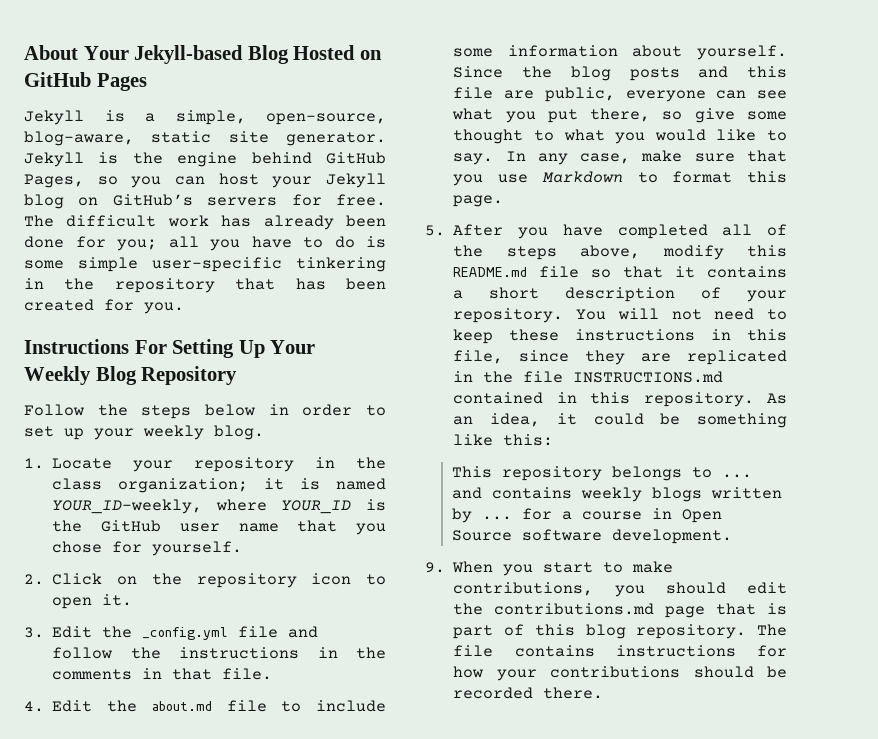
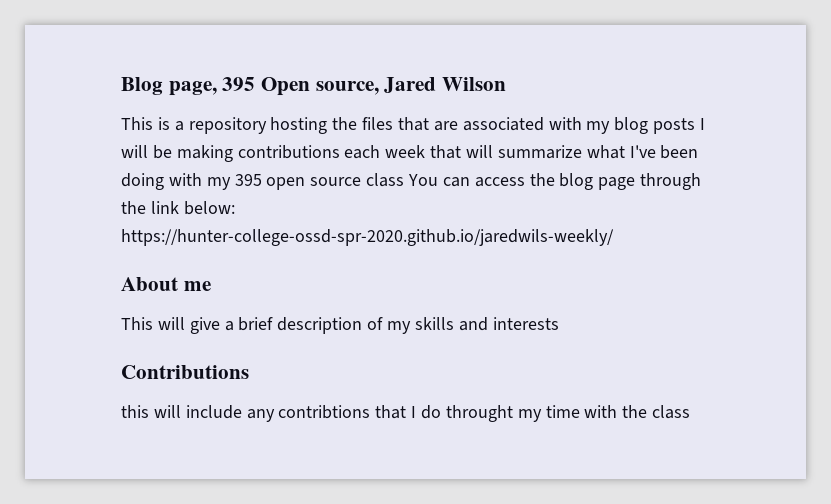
- About Your Jekyll-based Blog Hosted on GitHub Pages
- Jekyll is a simple, open-source, blog-aware, static site generator. Jekyll is the engine behind GitHub Pages, so you can host your Jekyll blog on GitHub’s servers for free. The difficult work has already been done for you; all you have to do is some simple user-specific tinkering in the repository that has been created for you.
- Instructions For Setting Up Your Weekly Blog Repository
- Follow the steps below in order to set up your weekly blog.
- 1. Locate your repository in the class organization; it is named YOUR_ID-weekly, where YOUR_ID is the GitHub user name that you chose for yourself.
- 2. Click on the repository icon to open it.
- 3. Edit the _config.yml file and follow the instructions in the comments in that file.
- 4. Edit the about.md file to include some information about yourself. Since the blog posts and this file are public, everyone can see what you put there, so give some thought to what you would like to say. In any case, make sure that you use Markdown to format this page.
- 5. After you have completed all of the steps above, modify this README.md file so that it contains a short description of your repository. You will not need to keep these instructions in this file, since they are replicated in the file INSTRUCTIONS.md contained in this repository. As an idea, it could be something like this:
- This repository belongs to ... and contains weekly blogs written by ... for a course in Open Source software development.
- 9. When you start to make contributions, you should edit the contributions.md page that is part of this blog repository. The file contains instructions for how your contributions should be recorded there.
+ Blog page, 395 Open source, Jared Wilson
+ This is a repository hosting the files that are associated with my blog posts I will be making contributions each week that will summarize what I've been doing with my 395 open source class You can access the blog page through the link below: https://hunter-college-ossd-spr-2020.github.io/jaredwils-weekly/
+ About me
+ This will give a brief description of my skills and interests
+ Contributions
+ this will include any contribtions that I do throught my time with the class

